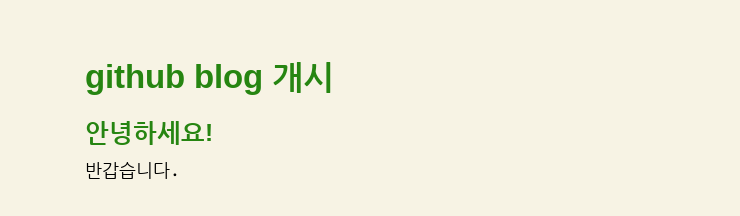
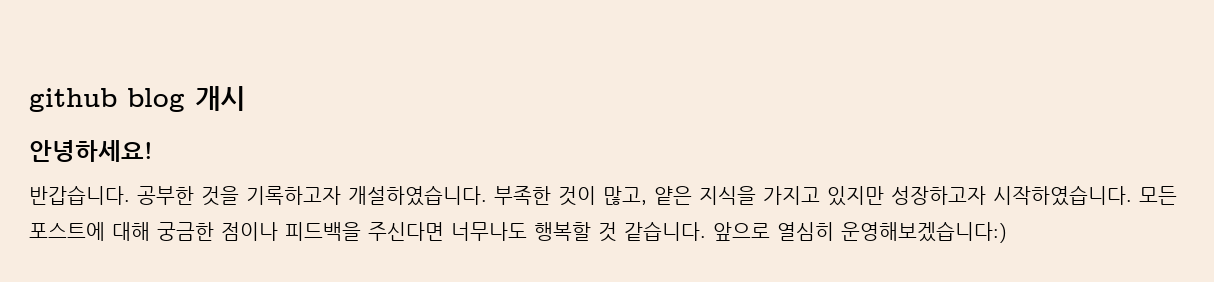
+ 공부한 것을 기록하고자 개설하였습니다. 부족한 것이 많고, 얕은 지식을 가지고 있지만 성장하고자 시작하였습니다. 모든 포스트에 대해 궁금한 점이나 피드백을 주신다면 너무나도 행복할 것 같습니다. 앞으로 열심히 운영해보겠습니다:)

